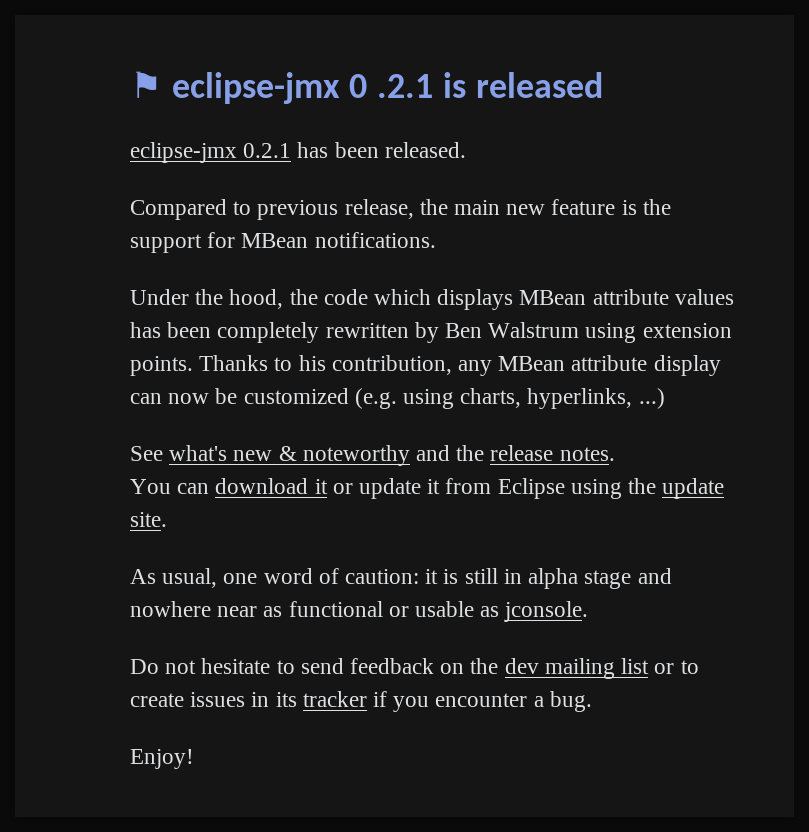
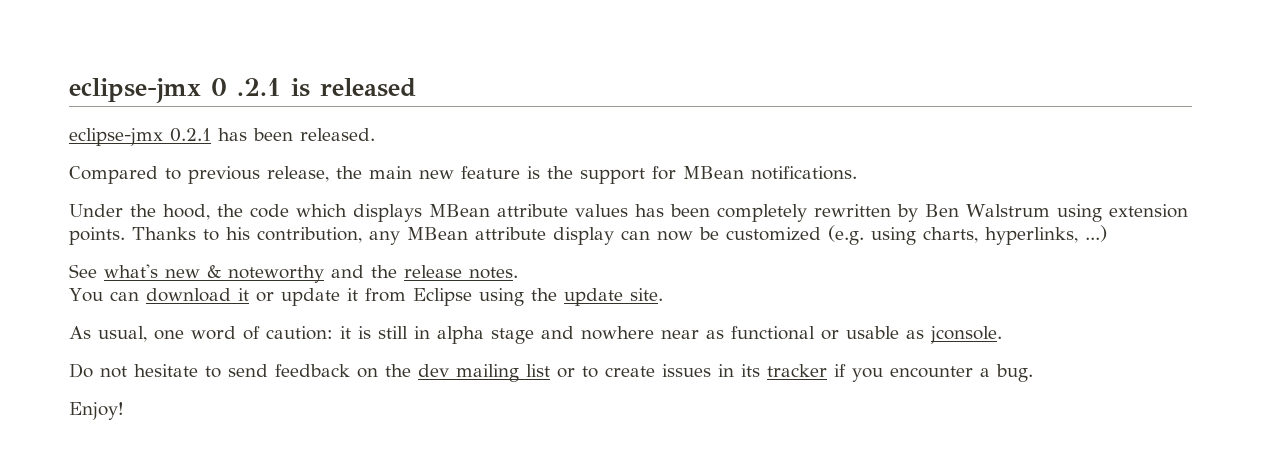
- ⚑ eclipse-jmx 0 .2.1 is released
+ eclipse-jmx 0 .2.1 is released

